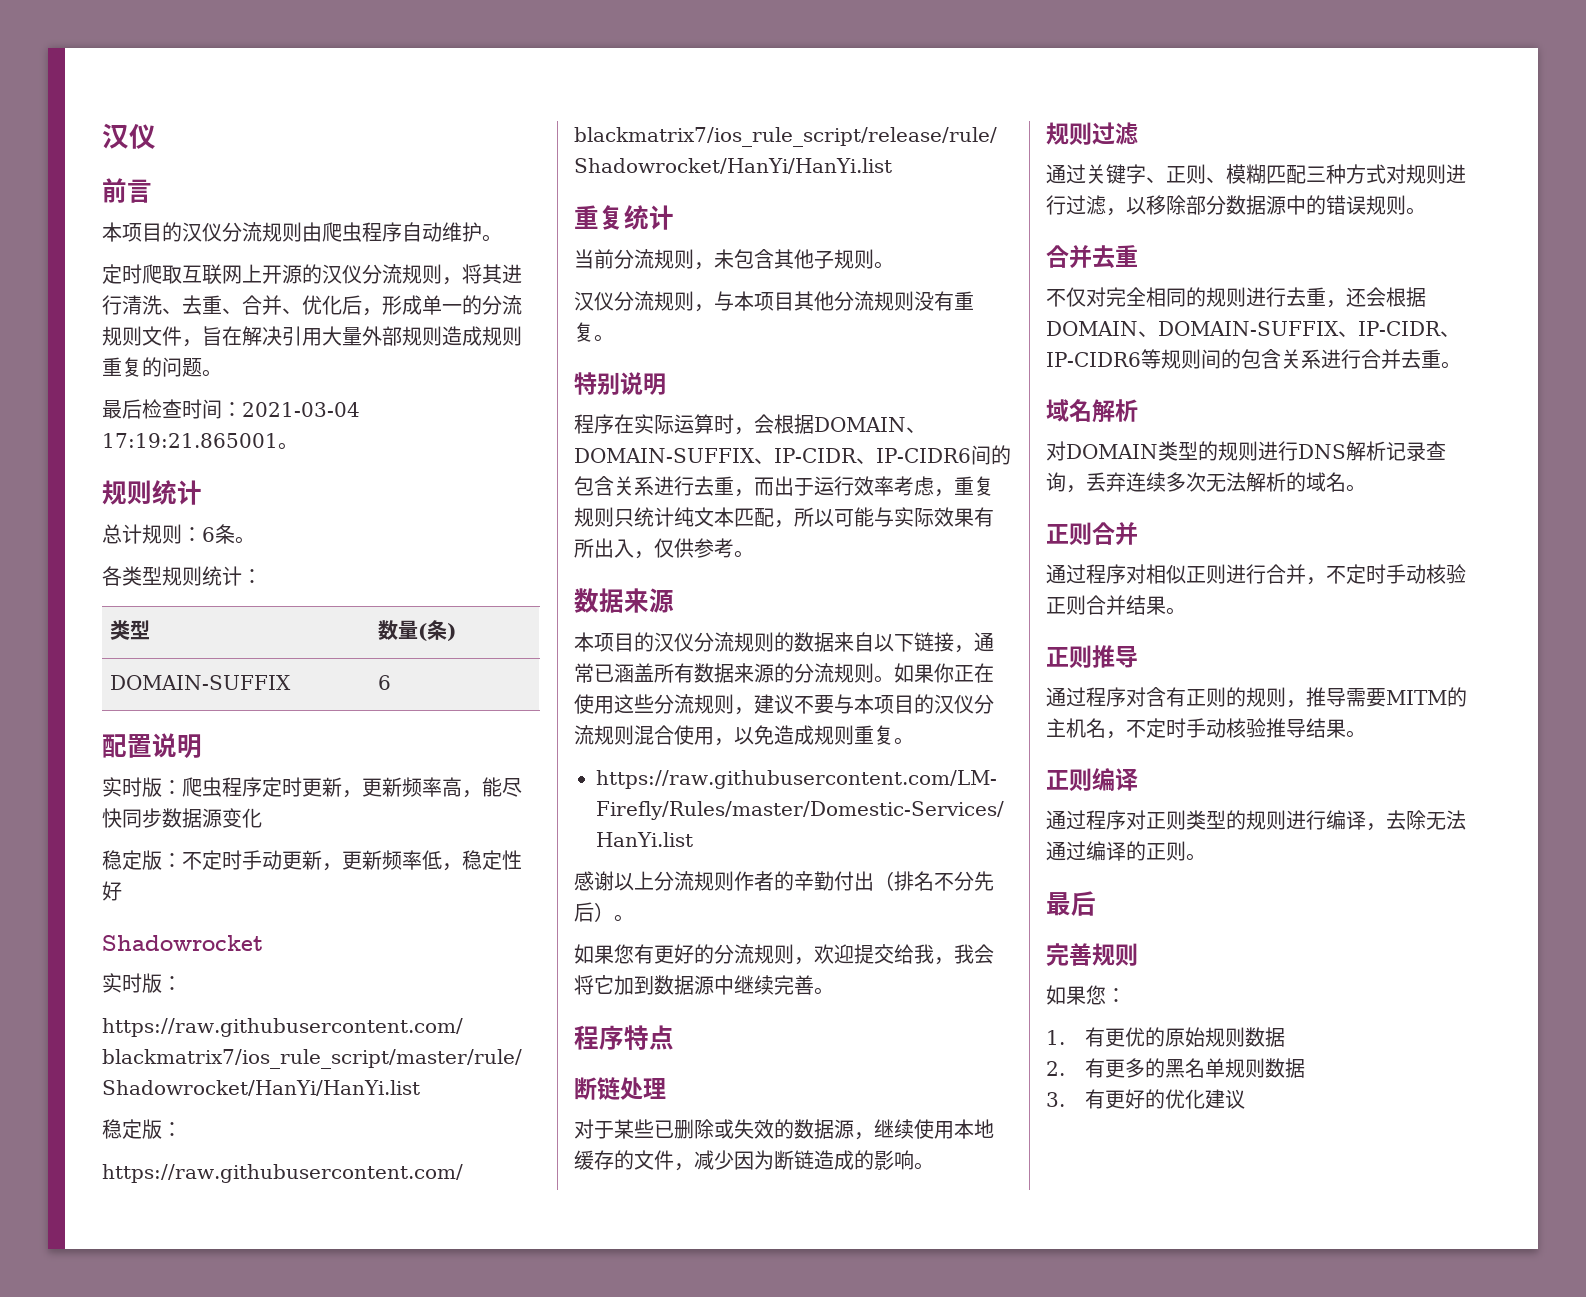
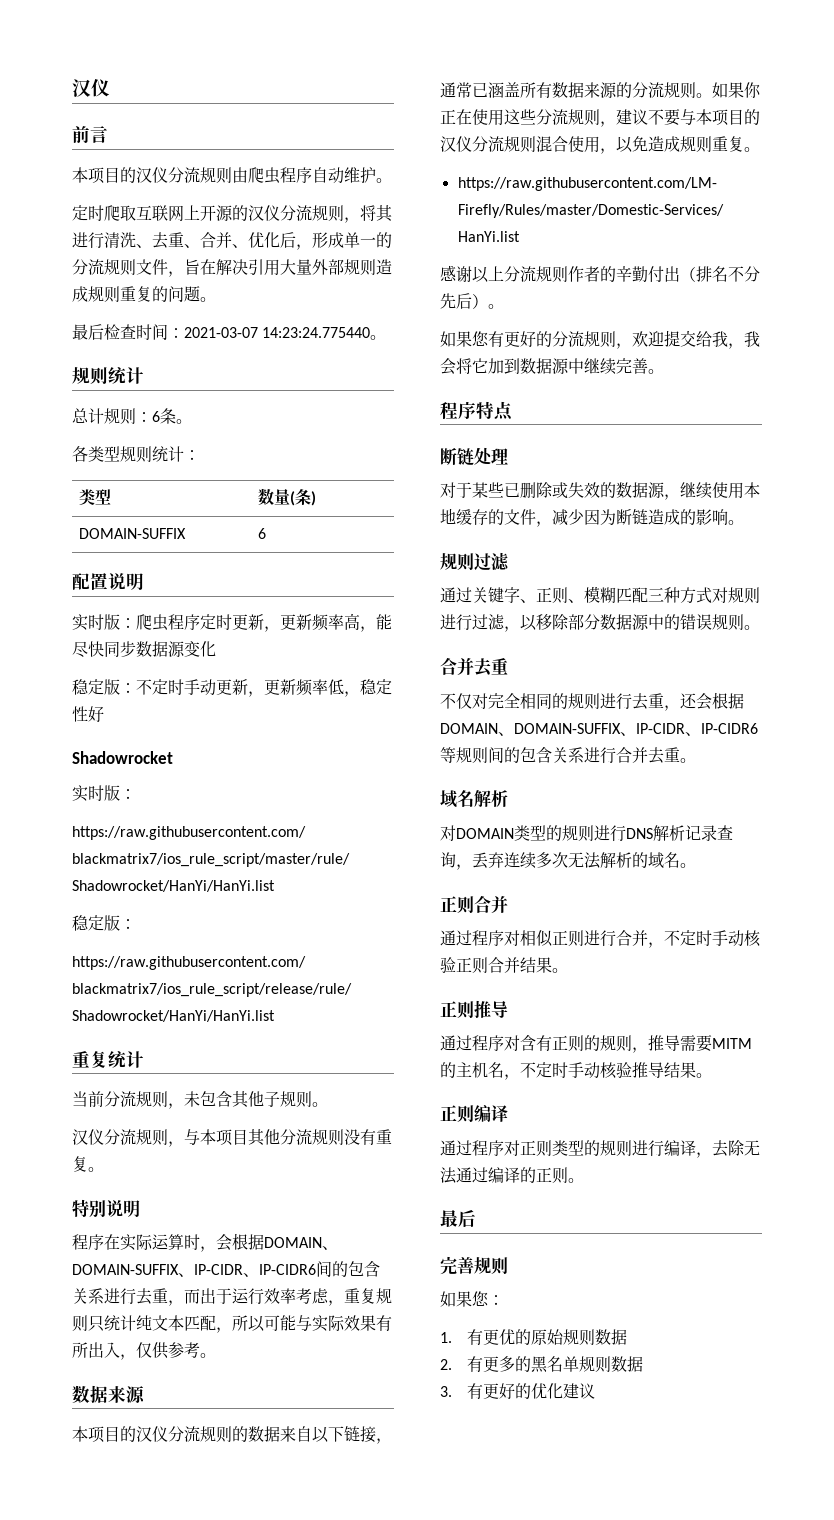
- 最后检查时间：2021-03-04 17:19:21.865001。
+ 最后检查时间：2021-03-07 14:23:24.775440。

